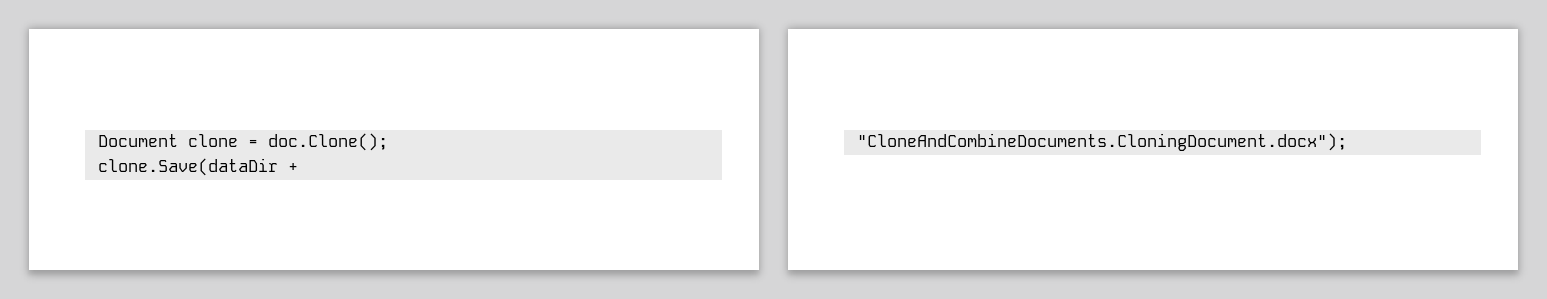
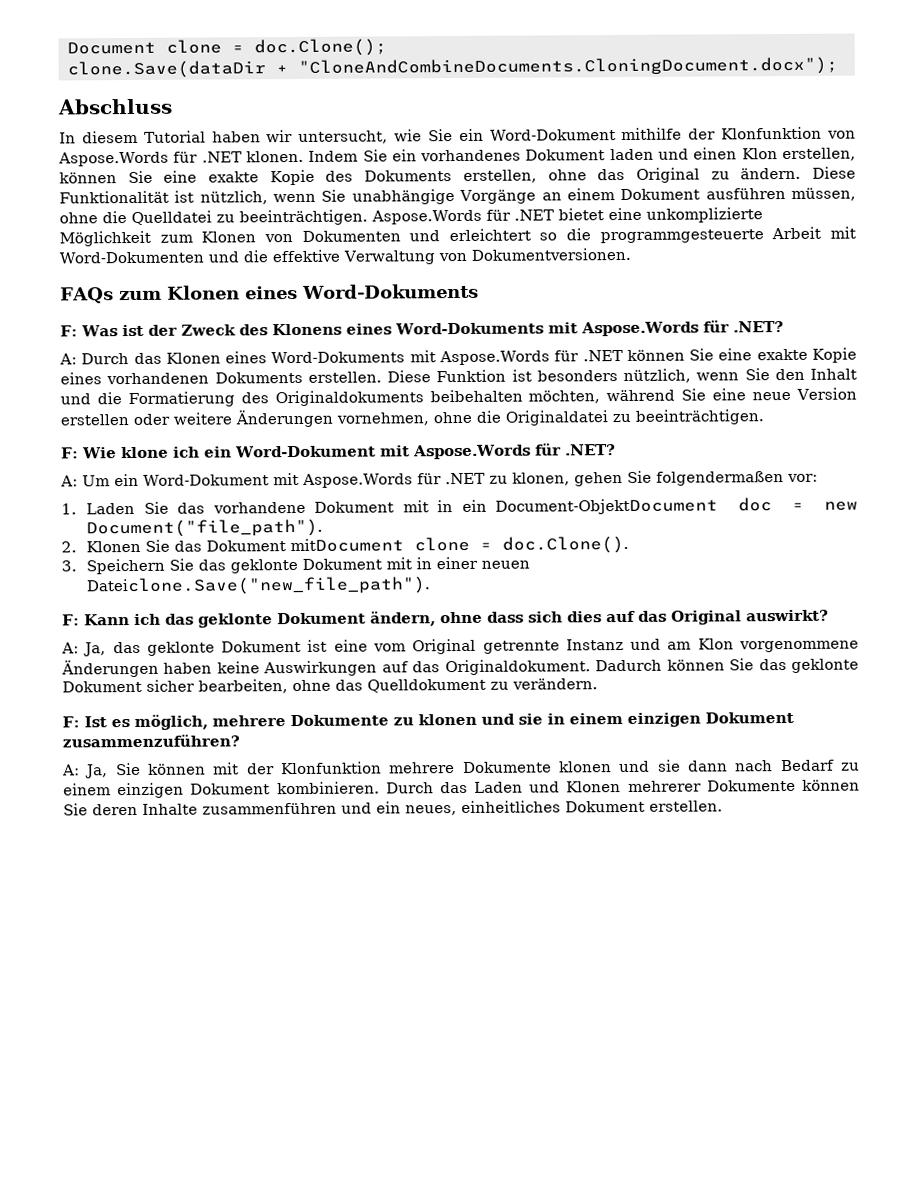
+ Abschluss
+ In diesem Tutorial haben wir untersucht, wie Sie ein Word-Dokument mithilfe der Klonfunktion von Aspose.Words für .NET klonen. Indem Sie ein vorhandenes Dokument laden und einen Klon erstellen, können Sie eine exakte Kopie des Dokuments erstellen, ohne das Original zu ändern. Diese Funktionalität ist nützlich, wenn Sie unabhängige Vorgänge an einem Dokument ausführen müssen, ohne die Quelldatei zu beeinträchtigen. Aspose.Words für .NET bietet eine unkomplizierte Möglichkeit zum Klonen von Dokumenten und erleichtert so die programmgesteuerte Arbeit mit Word-Dokumenten und die effektive Verwaltung von Dokumentversionen.
+ FAQs zum Klonen eines Word-Dokuments
+ F: Was ist der Zweck des Klonens eines Word-Dokuments mit Aspose.Words für .NET?
+ A: Durch das Klonen eines Word-Dokuments mit Aspose.Words für .NET können Sie eine exakte Kopie eines vorhandenen Dokuments erstellen. Diese Funktion ist besonders nützlich, wenn Sie den Inhalt und die Formatierung des Originaldokuments beibehalten möchten, während Sie eine neue Version erstellen oder weitere Änderungen vornehmen, ohne die Originaldatei zu beeinträchtigen.
+ F: Wie klone ich ein Word-Dokument mit Aspose.Words für .NET?
+ A: Um ein Word-Dokument mit Aspose.Words für .NET zu klonen, gehen Sie folgendermaßen vor:
+ 1. Laden Sie das vorhandene Dokument mit in ein Document-ObjektDocument doc = new Document("file_path").
+ 2. Klonen Sie das Dokument mitDocument clone = doc.Clone().
+ 3. Speichern Sie das geklonte Dokument mit in einer neuen Dateiclone.Save("new_file_path").
+ F: Kann ich das geklonte Dokument ändern, ohne dass sich dies auf das Original auswirkt?
+ A: Ja, das geklonte Dokument ist eine vom Original getrennte Instanz und am Klon vorgenommene Änderungen haben keine Auswirkungen auf das Originaldokument. Dadurch können Sie das geklonte Dokument sicher bearbeiten, ohne das Quelldokument zu verändern.
+ F: Ist es möglich, mehrere Dokumente zu klonen und sie in einem einzigen Dokument zusammenzuführen?
+ A: Ja, Sie können mit der Klonfunktion mehrere Dokumente klonen und sie dann nach Bedarf zu einem einzigen Dokument kombinieren. Durch das Laden und Klonen mehrerer Dokumente können Sie deren Inhalte zusammenführen und ein neues, einheitliches Dokument erstellen.

